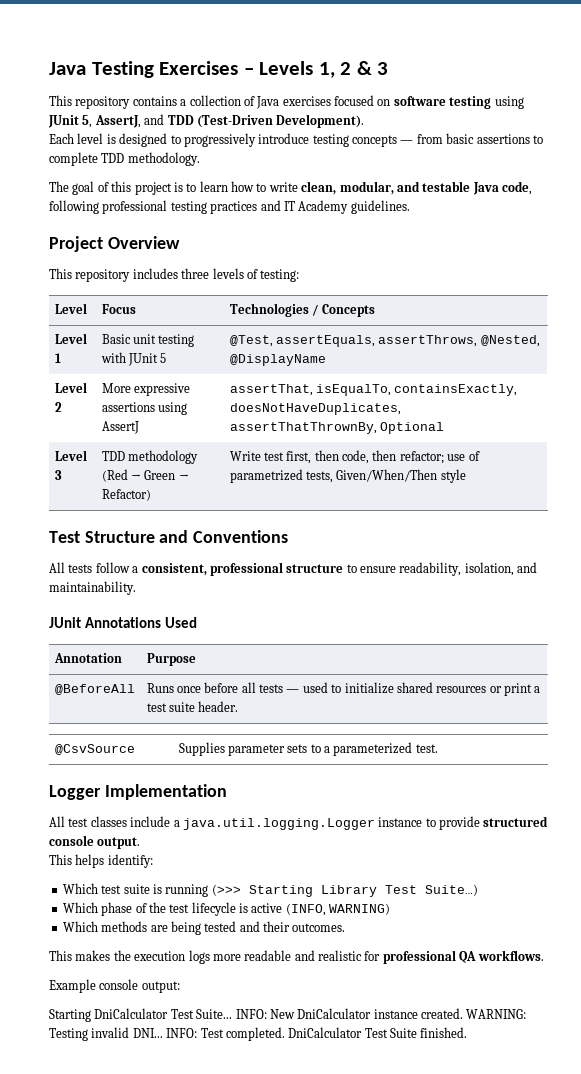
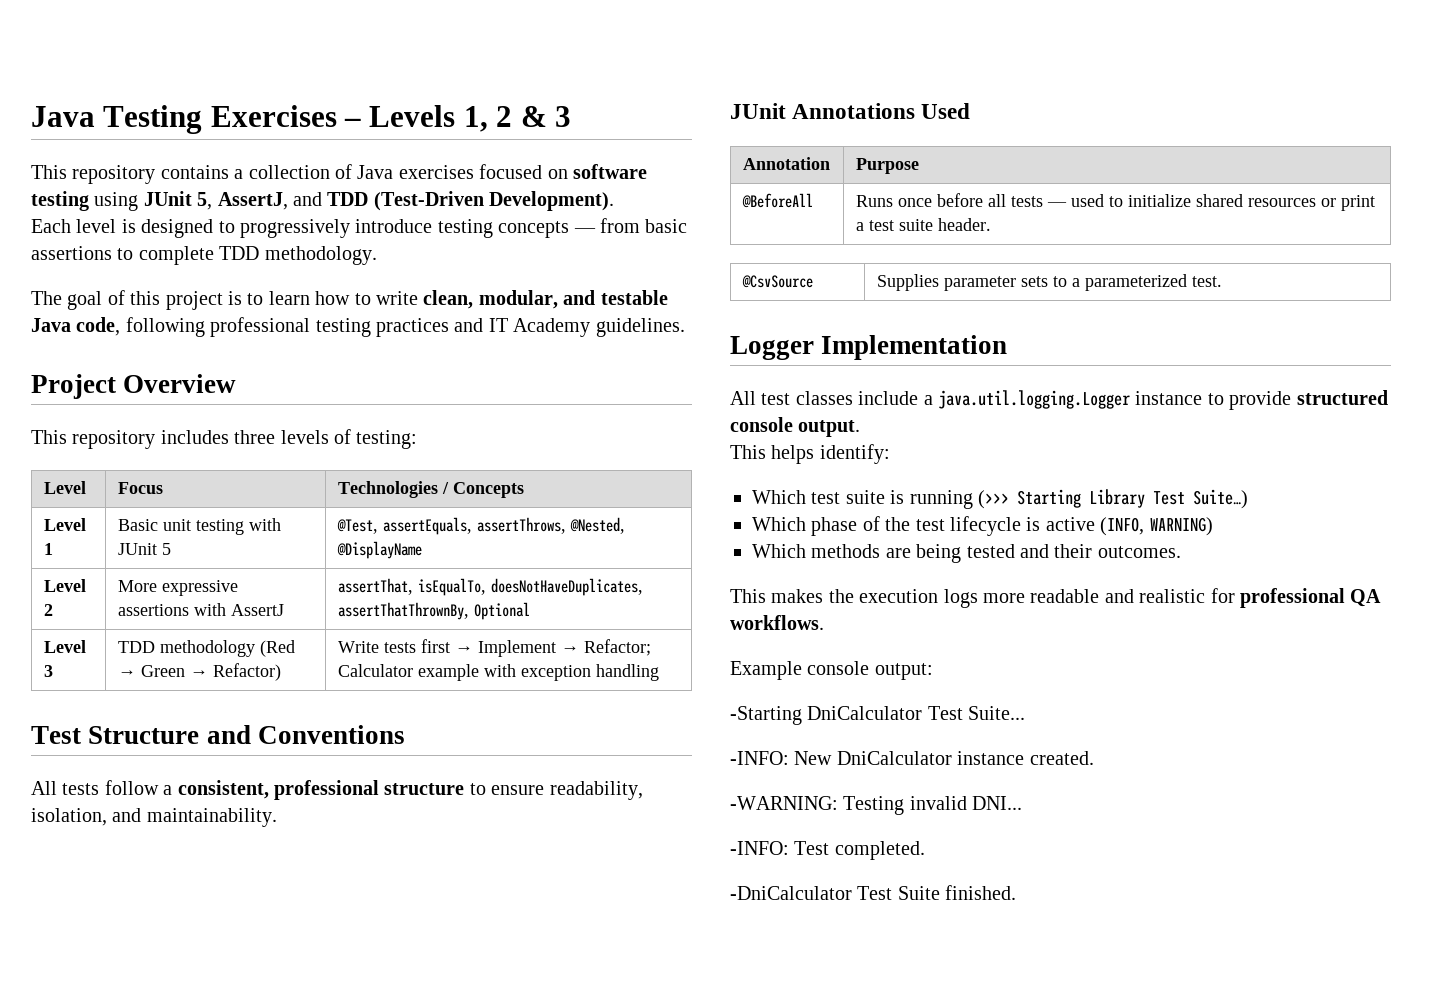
- Level 2 | More expressive assertions using AssertJ | assertThat, isEqualTo, containsExactly, doesNotHaveDuplicates, assertThatThrownBy, Optional
+ Level 2 | More expressive assertions with AssertJ | assertThat, isEqualTo, doesNotHaveDuplicates, assertThatThrownBy, Optional
- Level 3 | TDD methodology (Red → Green → Refactor) | Write test first, then code, then refactor; use of parametrized tests, Given/When/Then style
+ Level 3 | TDD methodology (Red → Green → Refactor) | Write tests first → Implement → Refactor; Calculator example with exception handling
- Starting DniCalculator Test Suite... INFO: New DniCalculator instance created. WARNING: Testing invalid DNI... INFO: Test completed. DniCalculator Test Suite finished.
+ -Starting DniCalculator Test Suite...
+ -INFO: New DniCalculator instance created.
+ -WARNING: Testing invalid DNI...
+ -INFO: Test completed.
+ -DniCalculator Test Suite finished.

